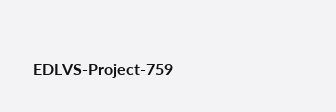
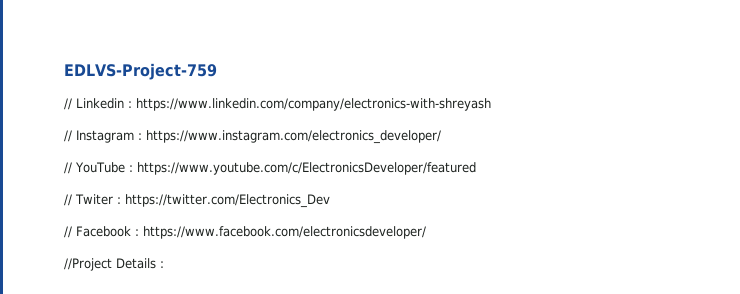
+ // Linkedin : https://www.linkedin.com/company/electronics-with-shreyash
+ // Instagram : https://www.instagram.com/electronics_developer/
+ // YouTube : https://www.youtube.com/c/ElectronicsDeveloper/featured
+ // Twiter : https://twitter.com/Electronics_Dev
+ // Facebook : https://www.facebook.com/electronicsdeveloper/
+ //Project Details :

